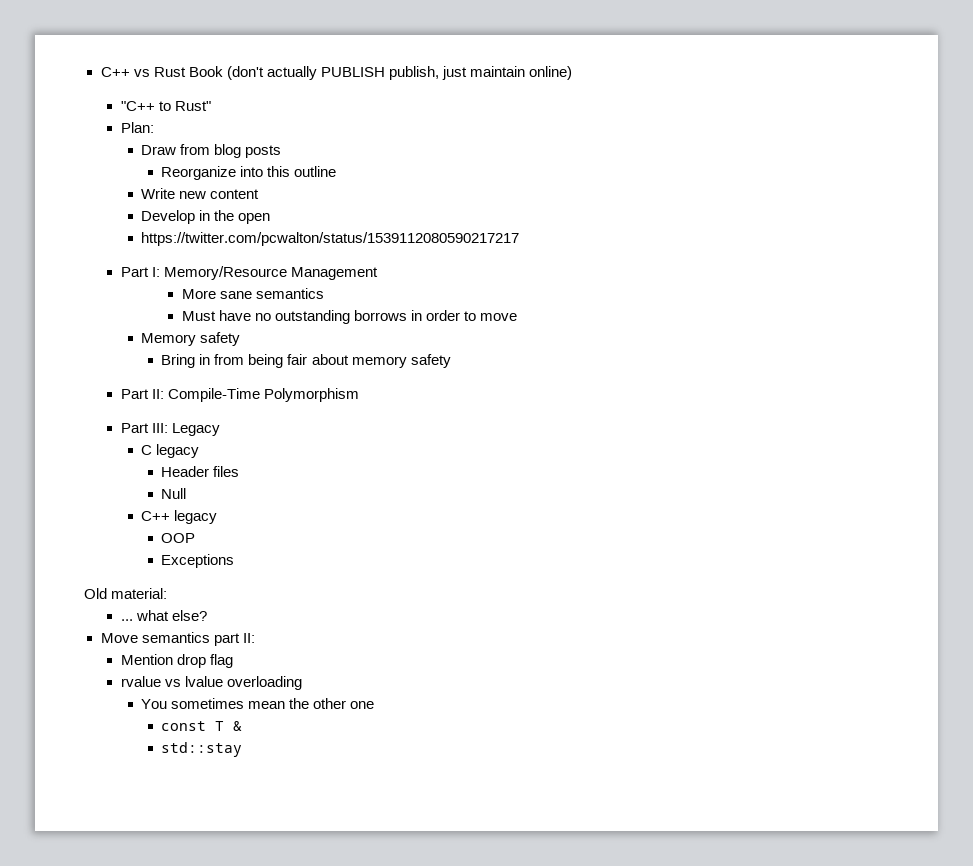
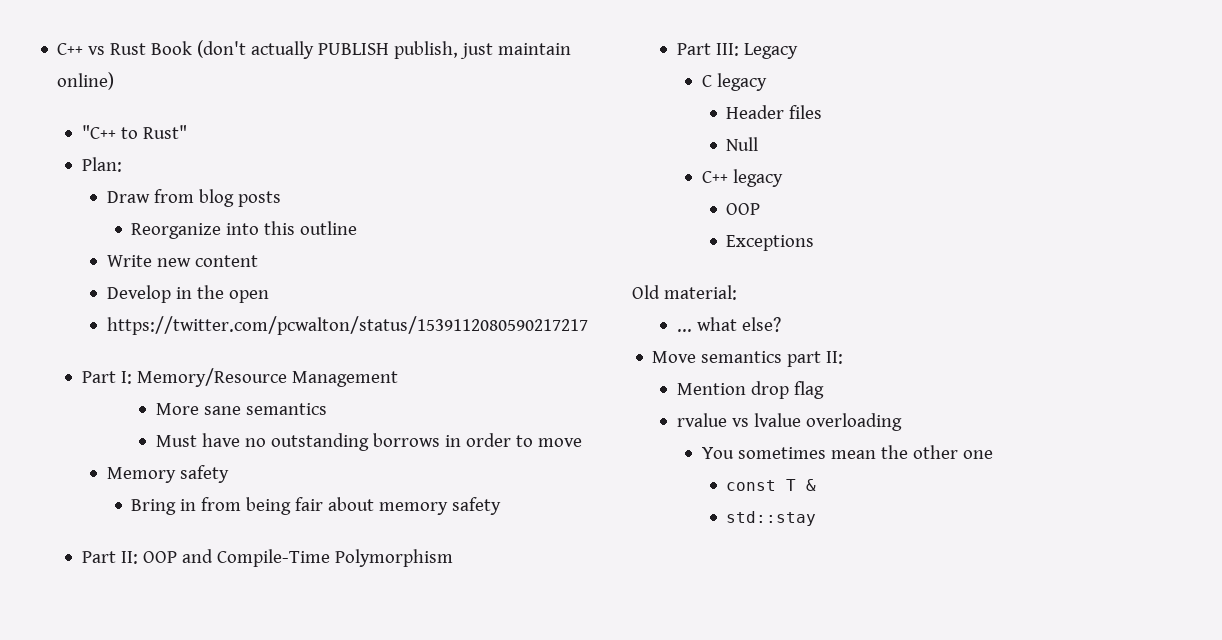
- Part II: Compile-Time Polymorphism
+ Part II: OOP and Compile-Time Polymorphism

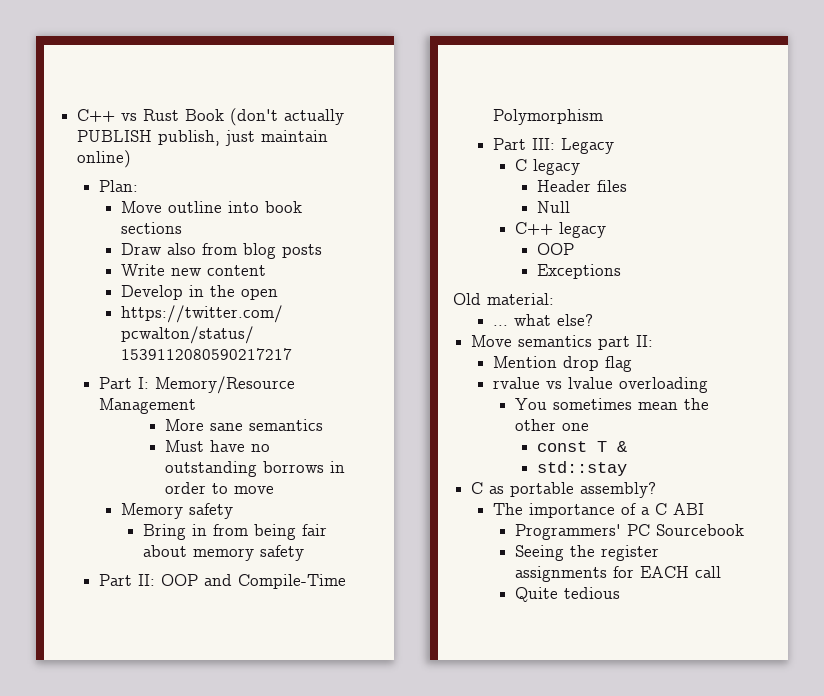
- "C++ to Rust"
  Plan:
+ Move outline into book sections
- Draw from blog posts
+ Draw also from blog posts
- Reorganize into this outline
+ C as portable assembly?
+ The importance of a C ABI
+ Programmers' PC Sourcebook
+ Seeing the register assignments for EACH call
+ Quite tedious

